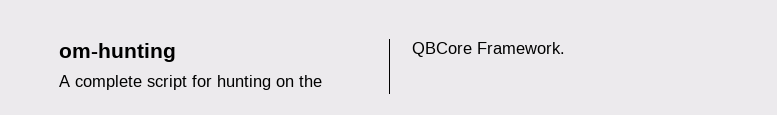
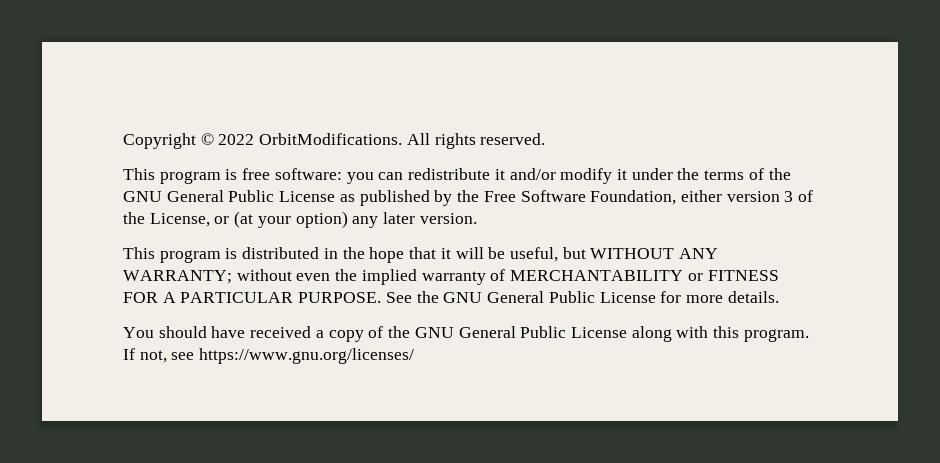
- om-hunting
- A complete script for hunting on the QBCore Framework.
+ Copyright © 2022 OrbitModifications. All rights reserved.
+ This program is free software: you can redistribute it and/or modify it under the terms of the GNU General Public License as published by the Free Software Foundation, either version 3 of the License, or (at your option) any later version.
+ This program is distributed in the hope that it will be useful, but WITHOUT ANY WARRANTY; without even the implied warranty of MERCHANTABILITY or FITNESS FOR A PARTICULAR PURPOSE. See the GNU General Public License for more details.
+ You should have received a copy of the GNU General Public License along with this program. If not, see https://www.gnu.org/licenses/

